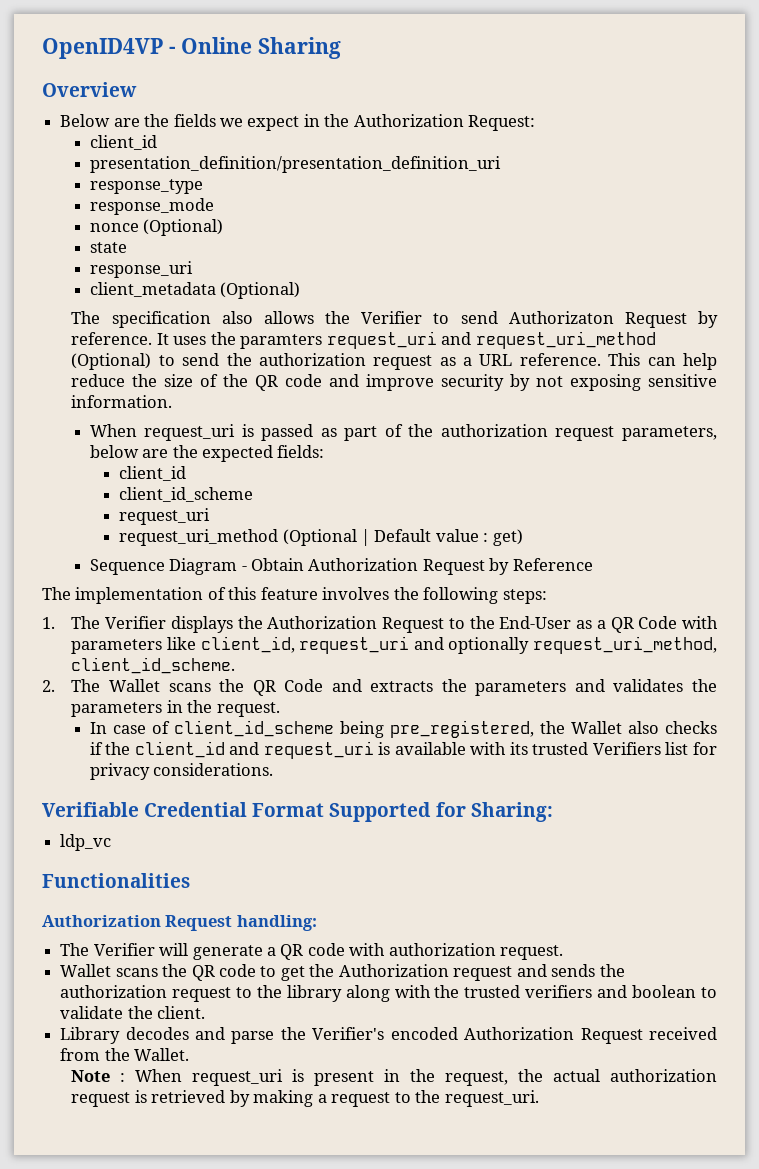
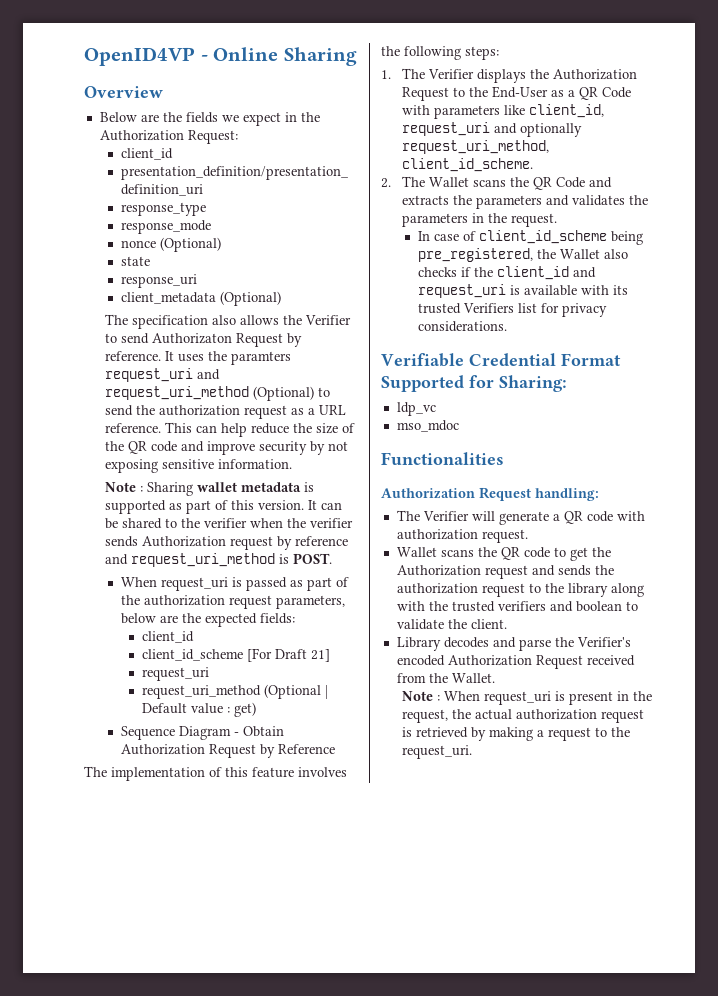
+ Note : Sharing wallet metadata is supported as part of this version. It can be shared to the verifier when the verifier sends Authorization request by reference and request_uri_method is POST.
  When request_uri is passed as part of the authorization request parameters, below are the expected fields:
  client_id
- client_id_scheme
+ client_id_scheme [For Draft 21]
+ mso_mdoc

